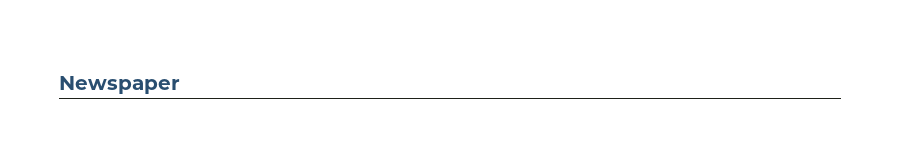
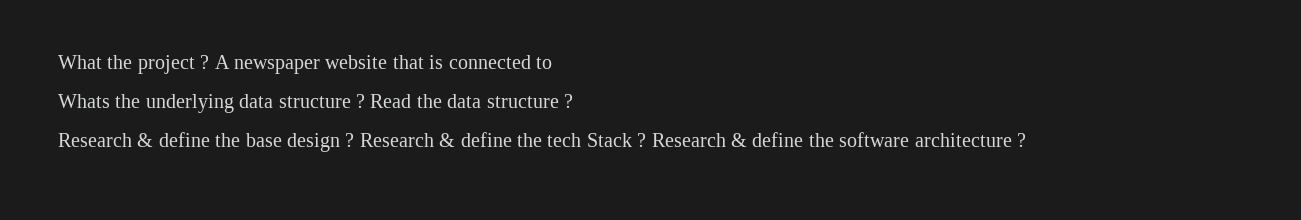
- Newspaper
+ What the project ? A newspaper website that is connected to
+ Whats the underlying data structure ? Read the data structure ?
+ Research & define the base design ? Research & define the tech Stack ? Research & define the software architecture ?

